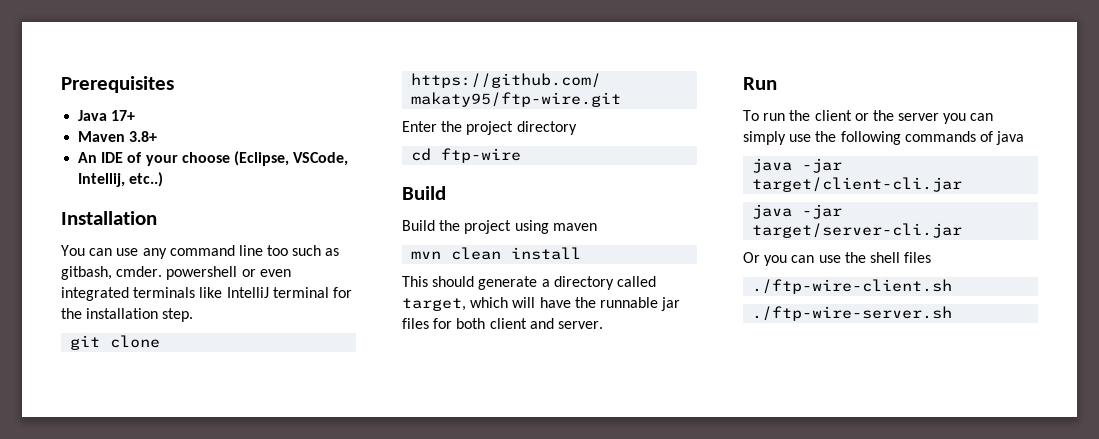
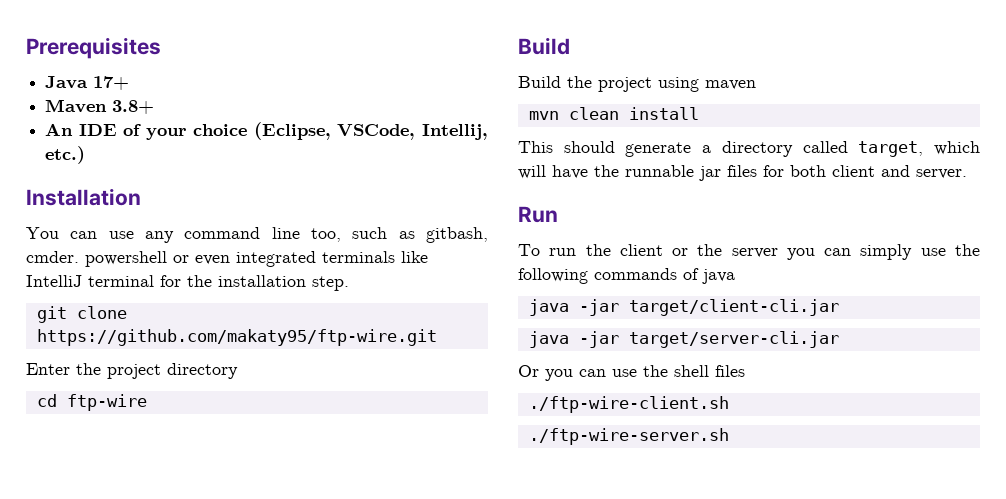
- An IDE of your choose (Eclipse, VSCode, Intellij, etc..)
+ An IDE of your choice (Eclipse, VSCode, Intellij, etc.)
- You can use any command line too such as gitbash, cmder. powershell or even integrated terminals like IntelliJ terminal for the installation step.
+ You can use any command line too, such as gitbash, cmder. powershell or even integrated terminals like IntelliJ terminal for the installation step.

